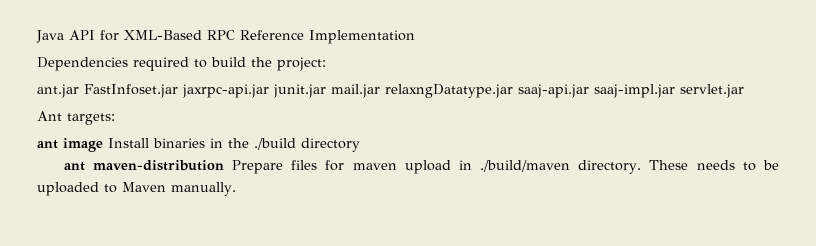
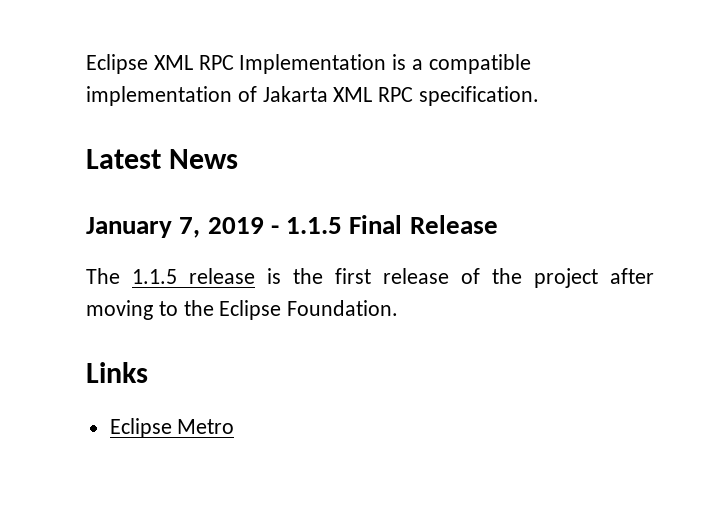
- Java API for XML-Based RPC Reference Implementation
- Dependencies required to build the project:
- ant.jar FastInfoset.jar jaxrpc-api.jar junit.jar mail.jar relaxngDatatype.jar saaj-api.jar saaj-impl.jar servlet.jar
- Ant targets:
- ant image Install binaries in the ./build directory
- ant maven-distribution Prepare files for maven upload in ./build/maven directory. These needs to be uploaded to Maven manually.
+ Eclipse XML RPC Implementation is a compatible implementation of Jakarta XML RPC specification.
+ Latest News
+ January 7, 2019 - 1.1.5 Final Release
+ The 1.1.5 release is the first release of the project after moving to the Eclipse Foundation.
+ Links
+ Eclipse Metro

